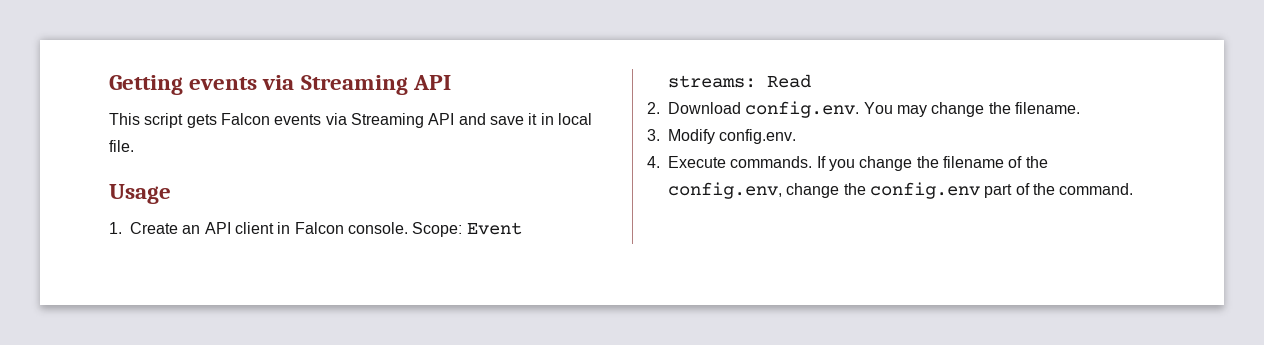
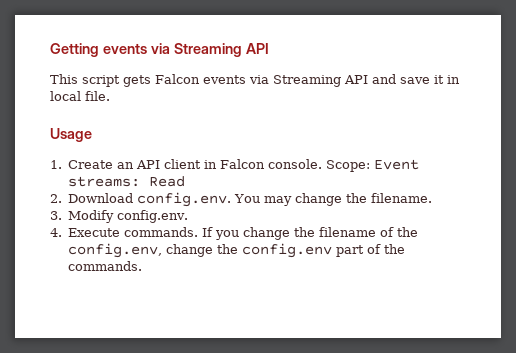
- If you change the filename of the config.env, change the config.env part of the command.
+ If you change the filename of the config.env, change the config.env part of the commands.

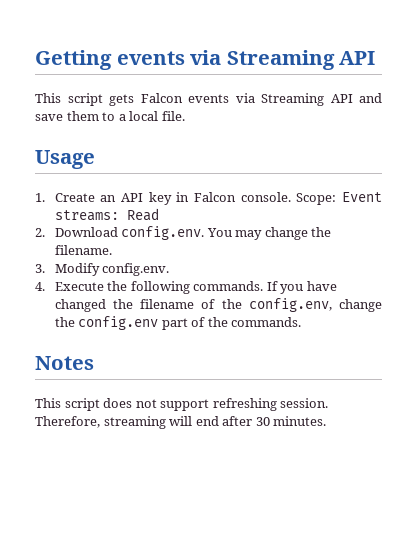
- This script gets Falcon events via Streaming API and save it in local file.
+ This script gets Falcon events via Streaming API and save them to a local file.
- 1. Create an API client in Falcon console.
+ 1. Create an API key in Falcon console.
- 4. Execute commands.
+ 4. Execute the following commands.
- If you change the filename of the config.env, change the config.env part of the commands.
+ If you have changed the filename of the config.env, change the config.env part of the commands.
+ Notes
+ This script does not support refreshing session. Therefore, streaming will end after 30 minutes.

